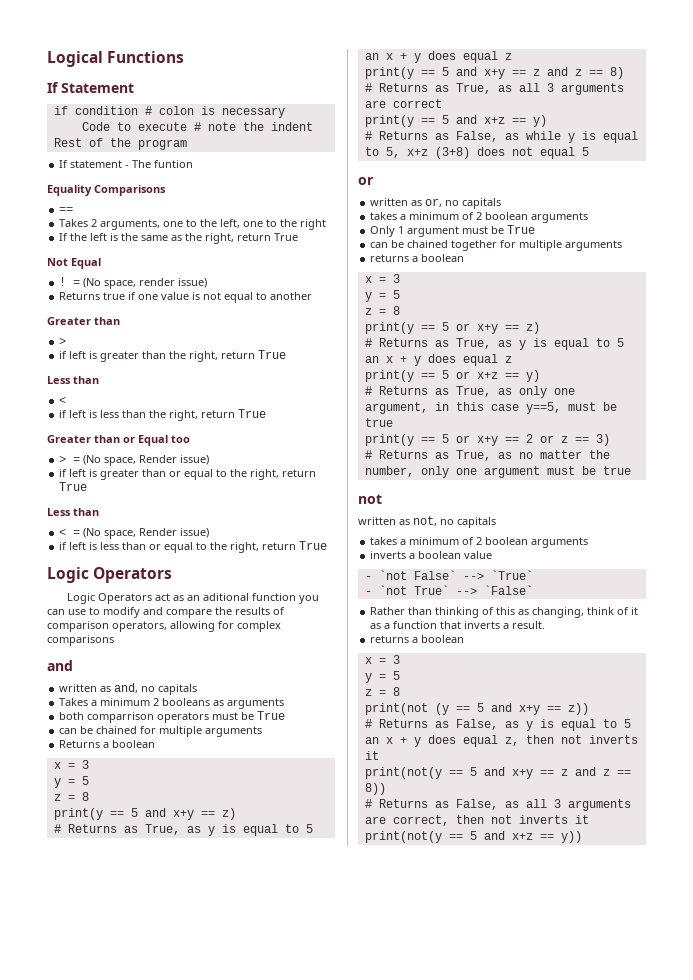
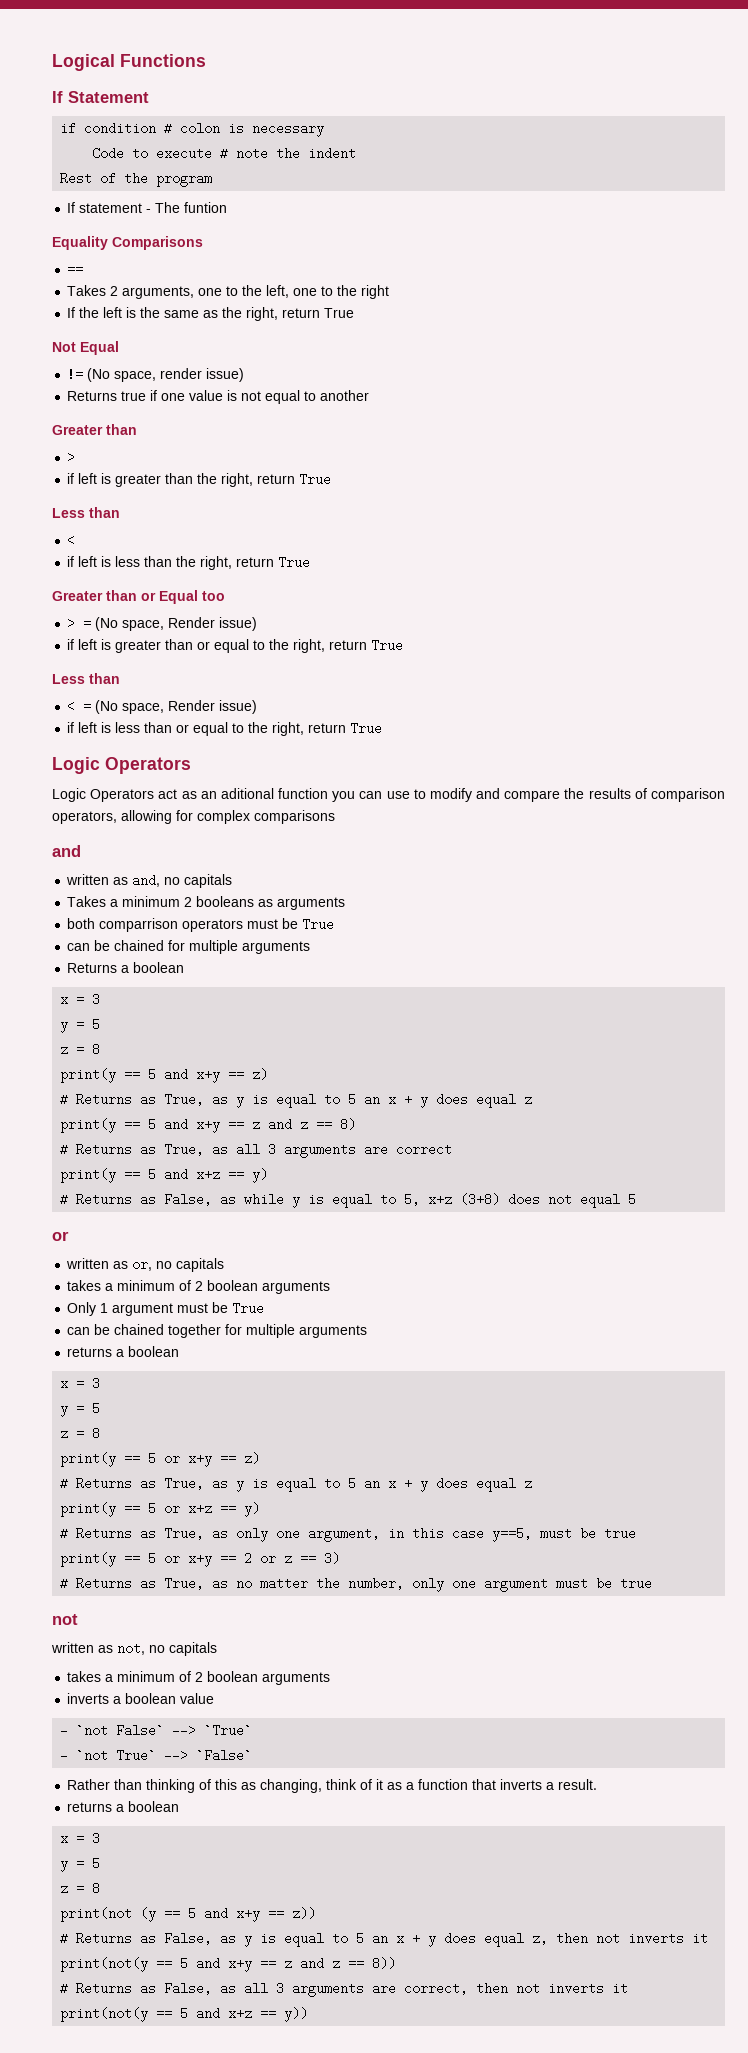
- ! = (No space, render issue)
+ != (No space, render issue)

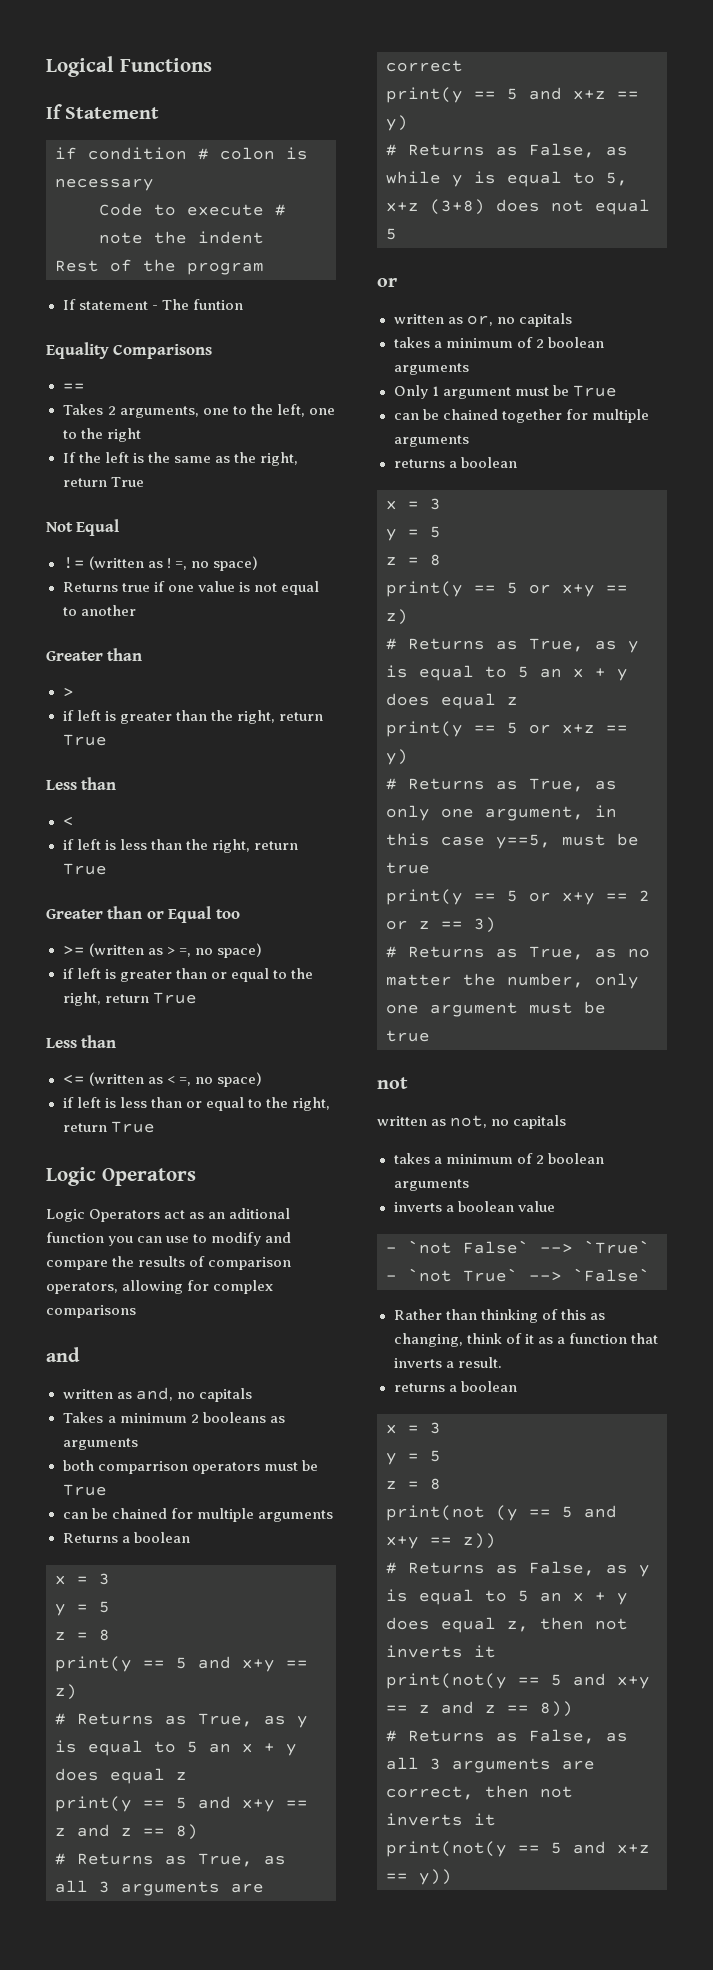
- != (No space, render issue)
+ != (written as ! =, no space)
- > = (No space, Render issue)
+ >= (written as > =, no space)
- < = (No space, Render issue)
+ <= (written as < =, no space)

